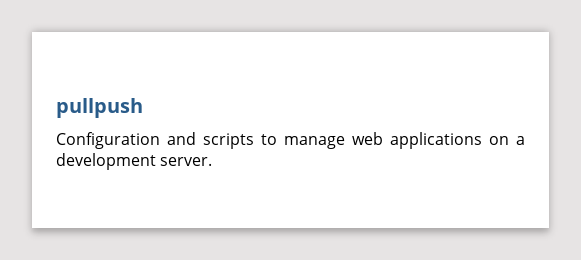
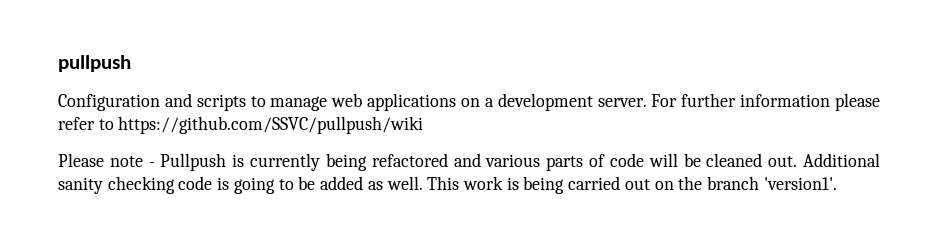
+ For further information please refer to https://github.com/SSVC/pullpush/wiki
+ Please note - Pullpush is currently being refactored and various parts of code will be cleaned out. Additional sanity checking code is going to be added as well. This work is being carried out on the branch 'version1'.

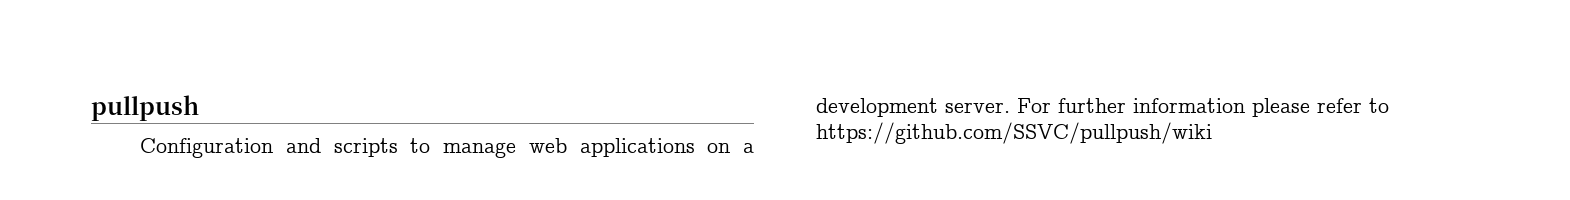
- Please note - Pullpush is currently being refactored and various parts of code will be cleaned out. Additional sanity checking code is going to be added as well. This work is being carried out on the branch 'version1'.

